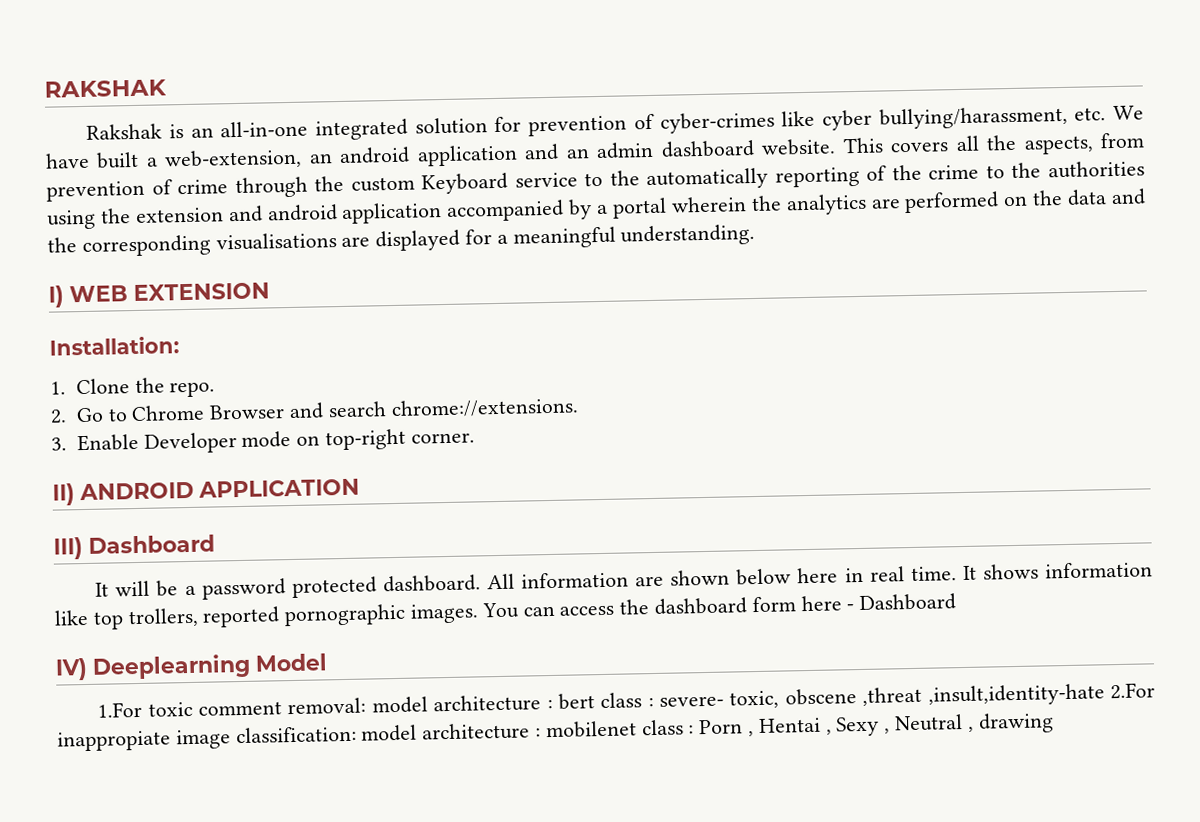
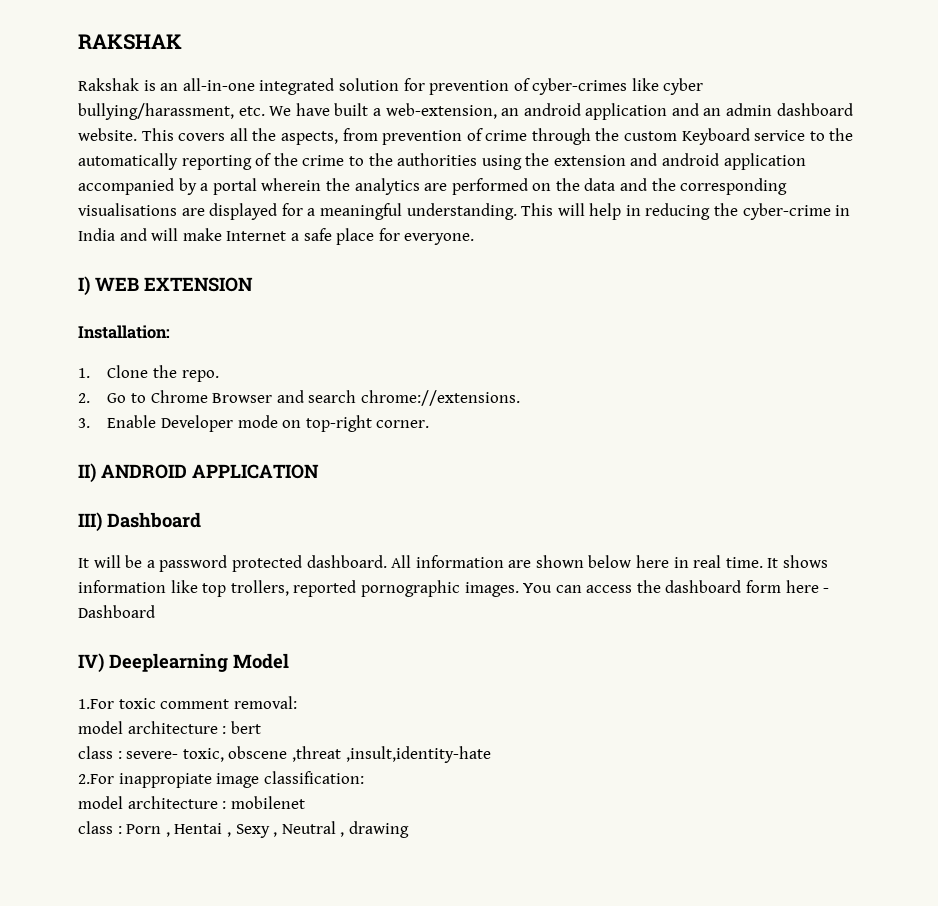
+ This will help in reducing the cyber-crime in India and will make Internet a safe place for everyone.
- 1.For toxic comment removal: model architecture : bert class : severe- toxic, obscene ,threat ,insult,identity-hate 2.For inappropiate image classification: model architecture : mobilenet class : Porn , Hentai , Sexy , Neutral , drawing
+ 1.For toxic comment removal:
+ model architecture : bert
+ class : severe- toxic, obscene ,threat ,insult,identity-hate
+ 2.For inappropiate image classification:
+ model architecture : mobilenet
+ class : Porn , Hentai , Sexy , Neutral , drawing

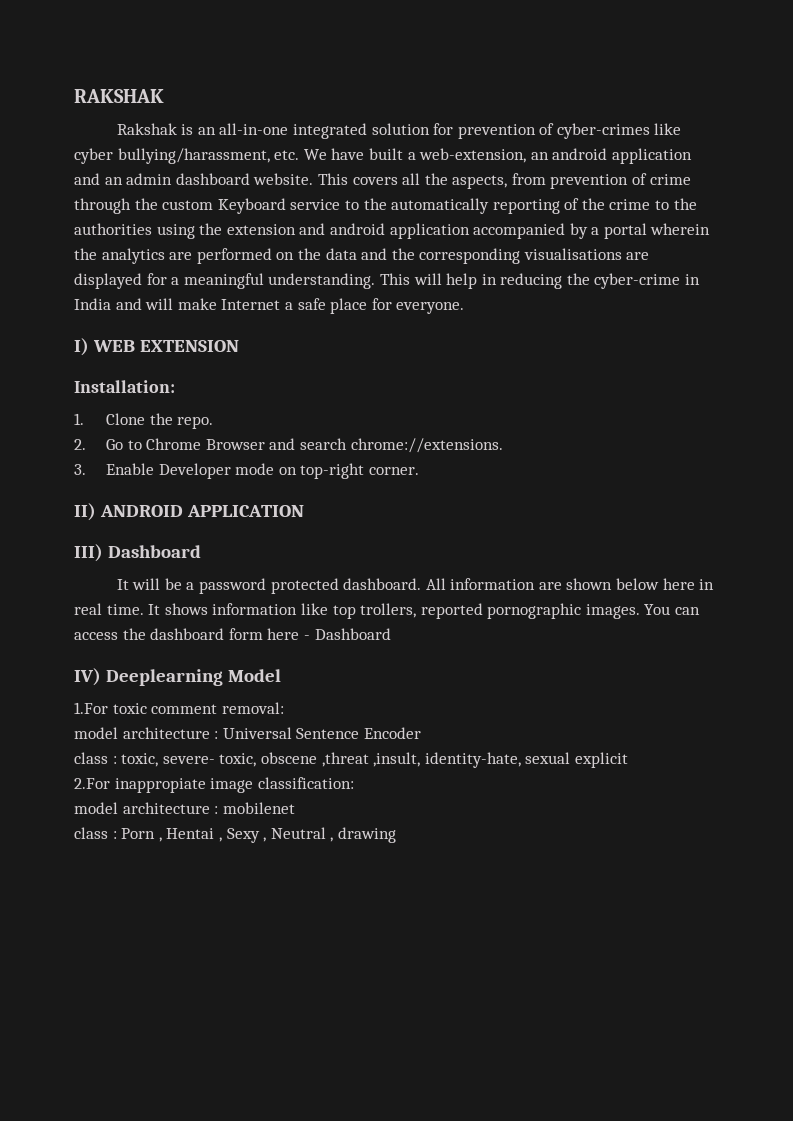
- model architecture : bert
- class : severe- toxic, obscene ,threat ,insult,identity-hate
+ model architecture : Universal Sentence Encoder
+ class : toxic, severe- toxic, obscene ,threat ,insult, identity-hate, sexual explicit

